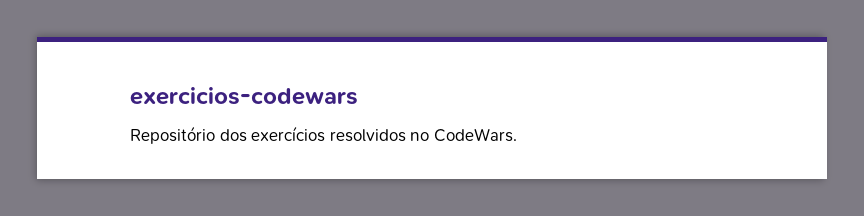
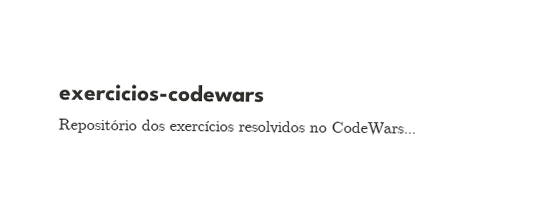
- Repositório dos exercícios resolvidos no CodeWars.
+ Repositório dos exercícios resolvidos no CodeWars...

